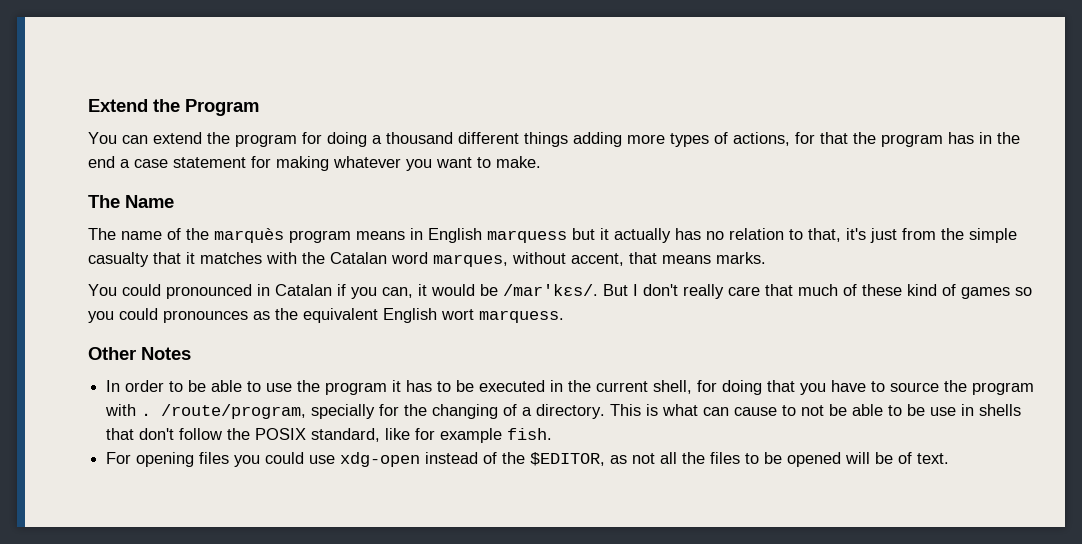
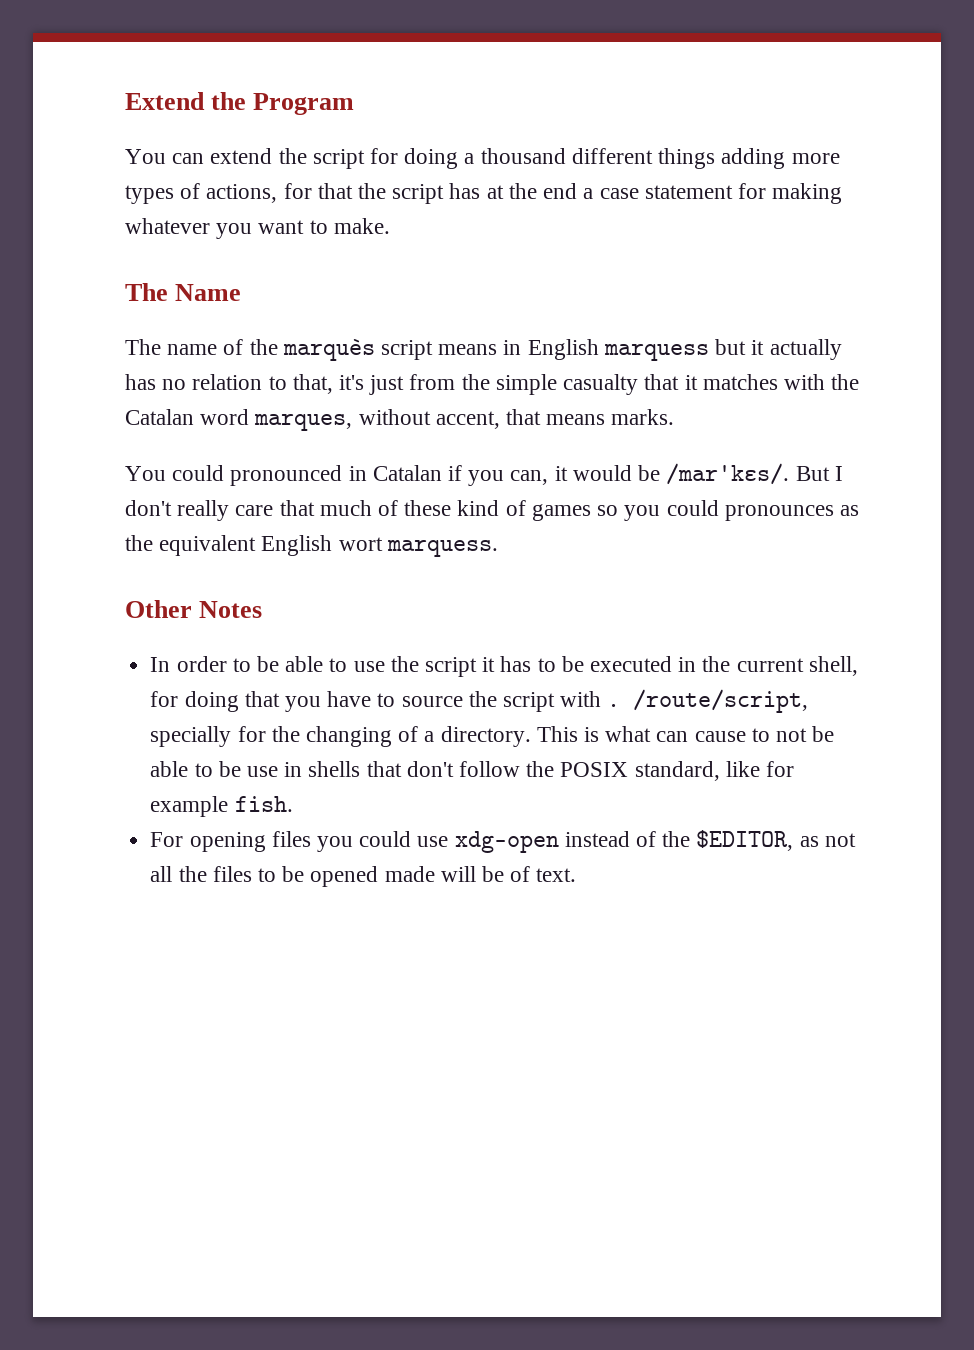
- You can extend the program for doing a thousand different things adding more types of actions, for that the program has in the end a case statement for making whatever you want to make.
+ You can extend the script for doing a thousand different things adding more types of actions, for that the script has at the end a case statement for making whatever you want to make.
- The name of the marquès program means in English marquess but it actually has no relation to that, it's just from the simple casualty that it matches with the Catalan word marques, without accent, that means marks.
+ The name of the marquès script means in English marquess but it actually has no relation to that, it's just from the simple casualty that it matches with the Catalan word marques, without accent, that means marks.
- In order to be able to use the program it has to be executed in the current shell, for doing that you have to source the program with .
+ In order to be able to use the script it has to be executed in the current shell, for doing that you have to source the script with .
- /route/program, specially for the changing of a directory.
+ /route/script, specially for the changing of a directory.
- For opening files you could use xdg-open instead of the $EDITOR, as not all the files to be opened will be of text.
+ For opening files you could use xdg-open instead of the $EDITOR, as not all the files to be opened made will be of text.

